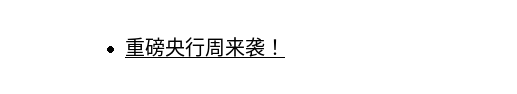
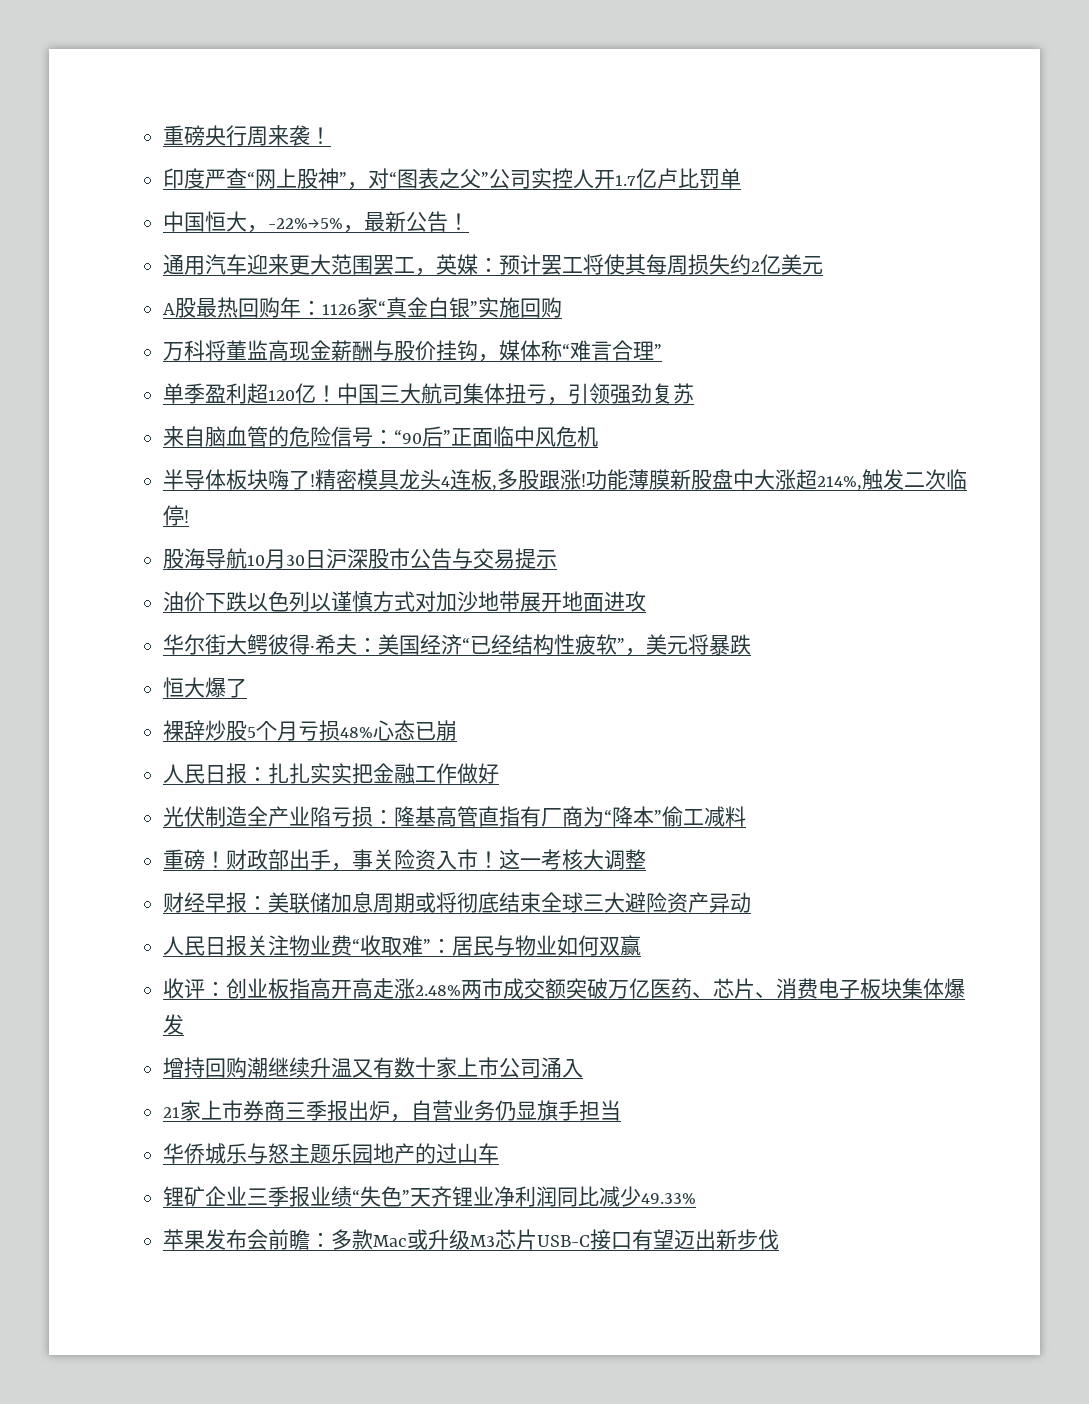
+ 印度严查“网上股神”，对“图表之父”公司实控人开1.7亿卢比罚单
+ 中国恒大，-22%→5%，最新公告！
+ 通用汽车迎来更大范围罢工，英媒：预计罢工将使其每周损失约2亿美元
+ A股最热回购年：1126家“真金白银”实施回购
+ 万科将董监高现金薪酬与股价挂钩，媒体称“难言合理”
+ 单季盈利超120亿！中国三大航司集体扭亏，引领强劲复苏
+ 来自脑血管的危险信号：“90后”正面临中风危机
+ 半导体板块嗨了!精密模具龙头4连板,多股跟涨!功能薄膜新股盘中大涨超214%,触发二次临停!
+ 股海导航10月30日沪深股市公告与交易提示
+ 油价下跌以色列以谨慎方式对加沙地带展开地面进攻
+ 华尔街大鳄彼得·希夫：美国经济“已经结构性疲软”，美元将暴跌
+ 恒大爆了
+ 裸辞炒股5个月亏损48%心态已崩
+ 人民日报：扎扎实实把金融工作做好
+ 光伏制造全产业陷亏损：隆基高管直指有厂商为“降本”偷工减料
+ 重磅！财政部出手，事关险资入市！这一考核大调整
+ 财经早报：美联储加息周期或将彻底结束全球三大避险资产异动
+ 人民日报关注物业费“收取难”：居民与物业如何双赢
+ 收评：创业板指高开高走涨2.48%两市成交额突破万亿医药、芯片、消费电子板块集体爆发
+ 增持回购潮继续升温又有数十家上市公司涌入
+ 21家上市券商三季报出炉，自营业务仍显旗手担当
+ 华侨城乐与怒主题乐园地产的过山车
+ 锂矿企业三季报业绩“失色”天齐锂业净利润同比减少49.33%
+ 苹果发布会前瞻：多款Mac或升级M3芯片USB-C接口有望迈出新步伐

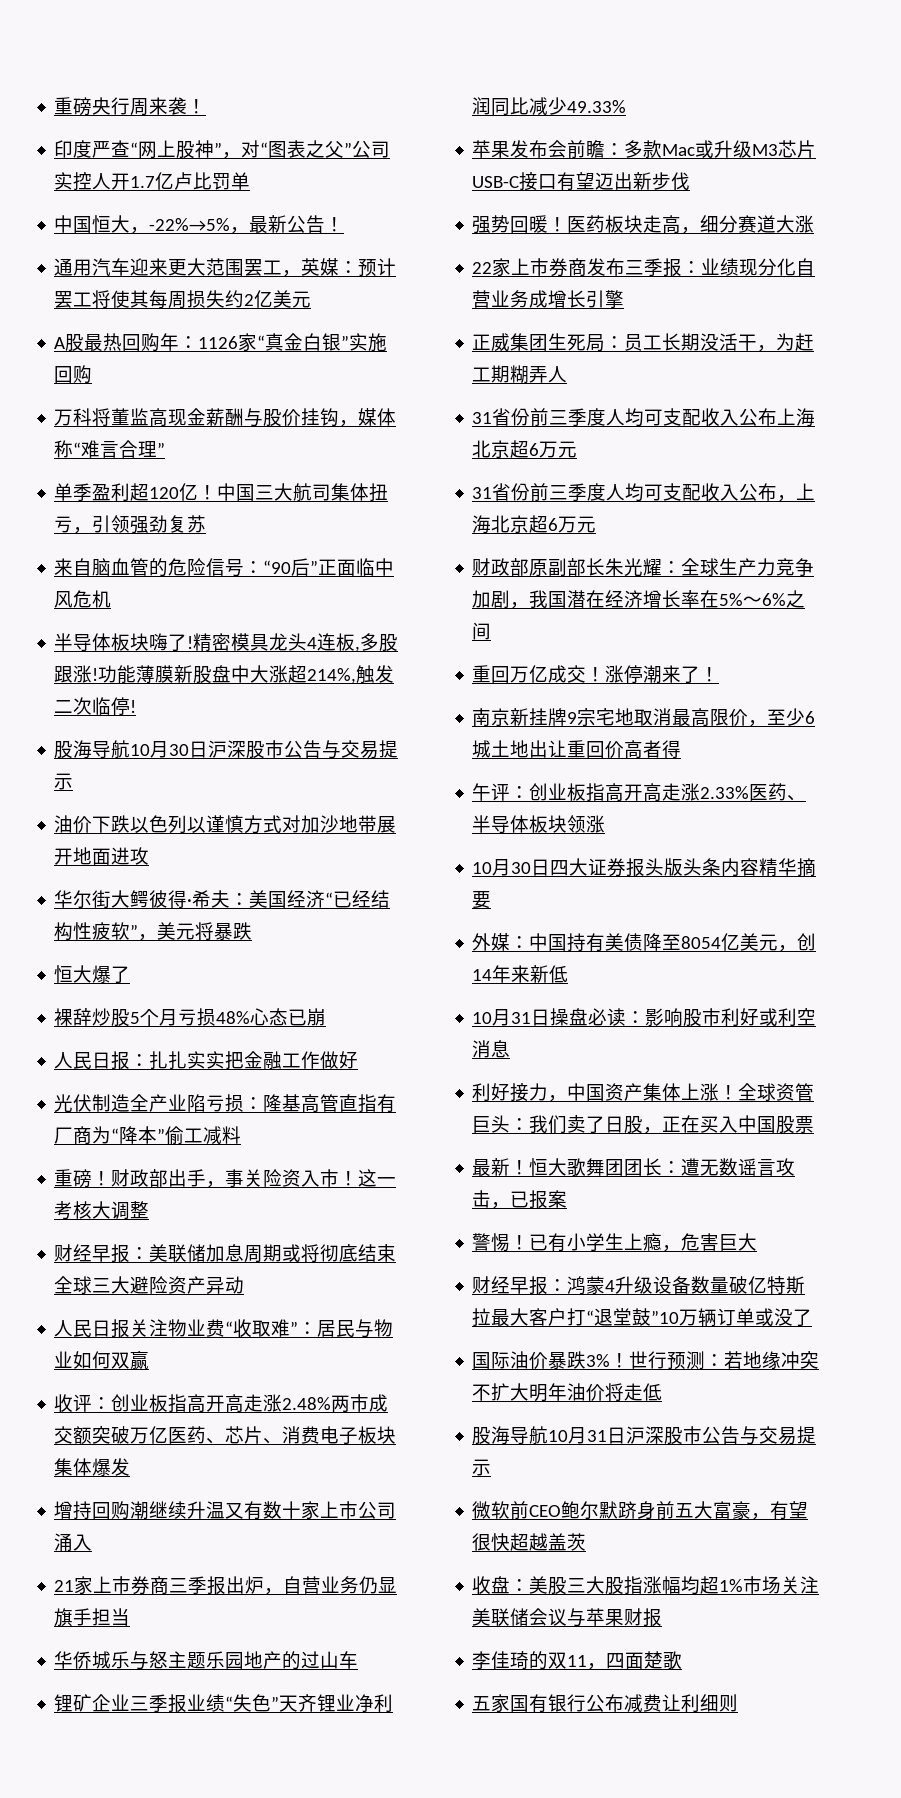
+ 强势回暖！医药板块走高，细分赛道大涨
+ 22家上市券商发布三季报：业绩现分化自营业务成增长引擎
+ 正威集团生死局：员工长期没活干，为赶工期糊弄人
+ 31省份前三季度人均可支配收入公布上海北京超6万元
+ 31省份前三季度人均可支配收入公布，上海北京超6万元
+ 财政部原副部长朱光耀：全球生产力竞争加剧，我国潜在经济增长率在5%～6%之间
+ 重回万亿成交！涨停潮来了！
+ 南京新挂牌9宗宅地取消最高限价，至少6城土地出让重回价高者得
+ 午评：创业板指高开高走涨2.33%医药、半导体板块领涨
+ 10月30日四大证券报头版头条内容精华摘要
+ 外媒：中国持有美债降至8054亿美元，创14年来新低
+ 10月31日操盘必读：影响股市利好或利空消息
+ 利好接力，中国资产集体上涨！全球资管巨头：我们卖了日股，正在买入中国股票
+ 最新！恒大歌舞团团长：遭无数谣言攻击，已报案
+ 警惕！已有小学生上瘾，危害巨大
+ 财经早报：鸿蒙4升级设备数量破亿特斯拉最大客户打“退堂鼓”10万辆订单或没了
+ 国际油价暴跌3%！世行预测：若地缘冲突不扩大明年油价将走低
+ 股海导航10月31日沪深股市公告与交易提示
+ 微软前CEO鲍尔默跻身前五大富豪，有望很快超越盖茨
+ 收盘：美股三大股指涨幅均超1%市场关注美联储会议与苹果财报
+ 李佳琦的双11，四面楚歌
+ 五家国有银行公布减费让利细则

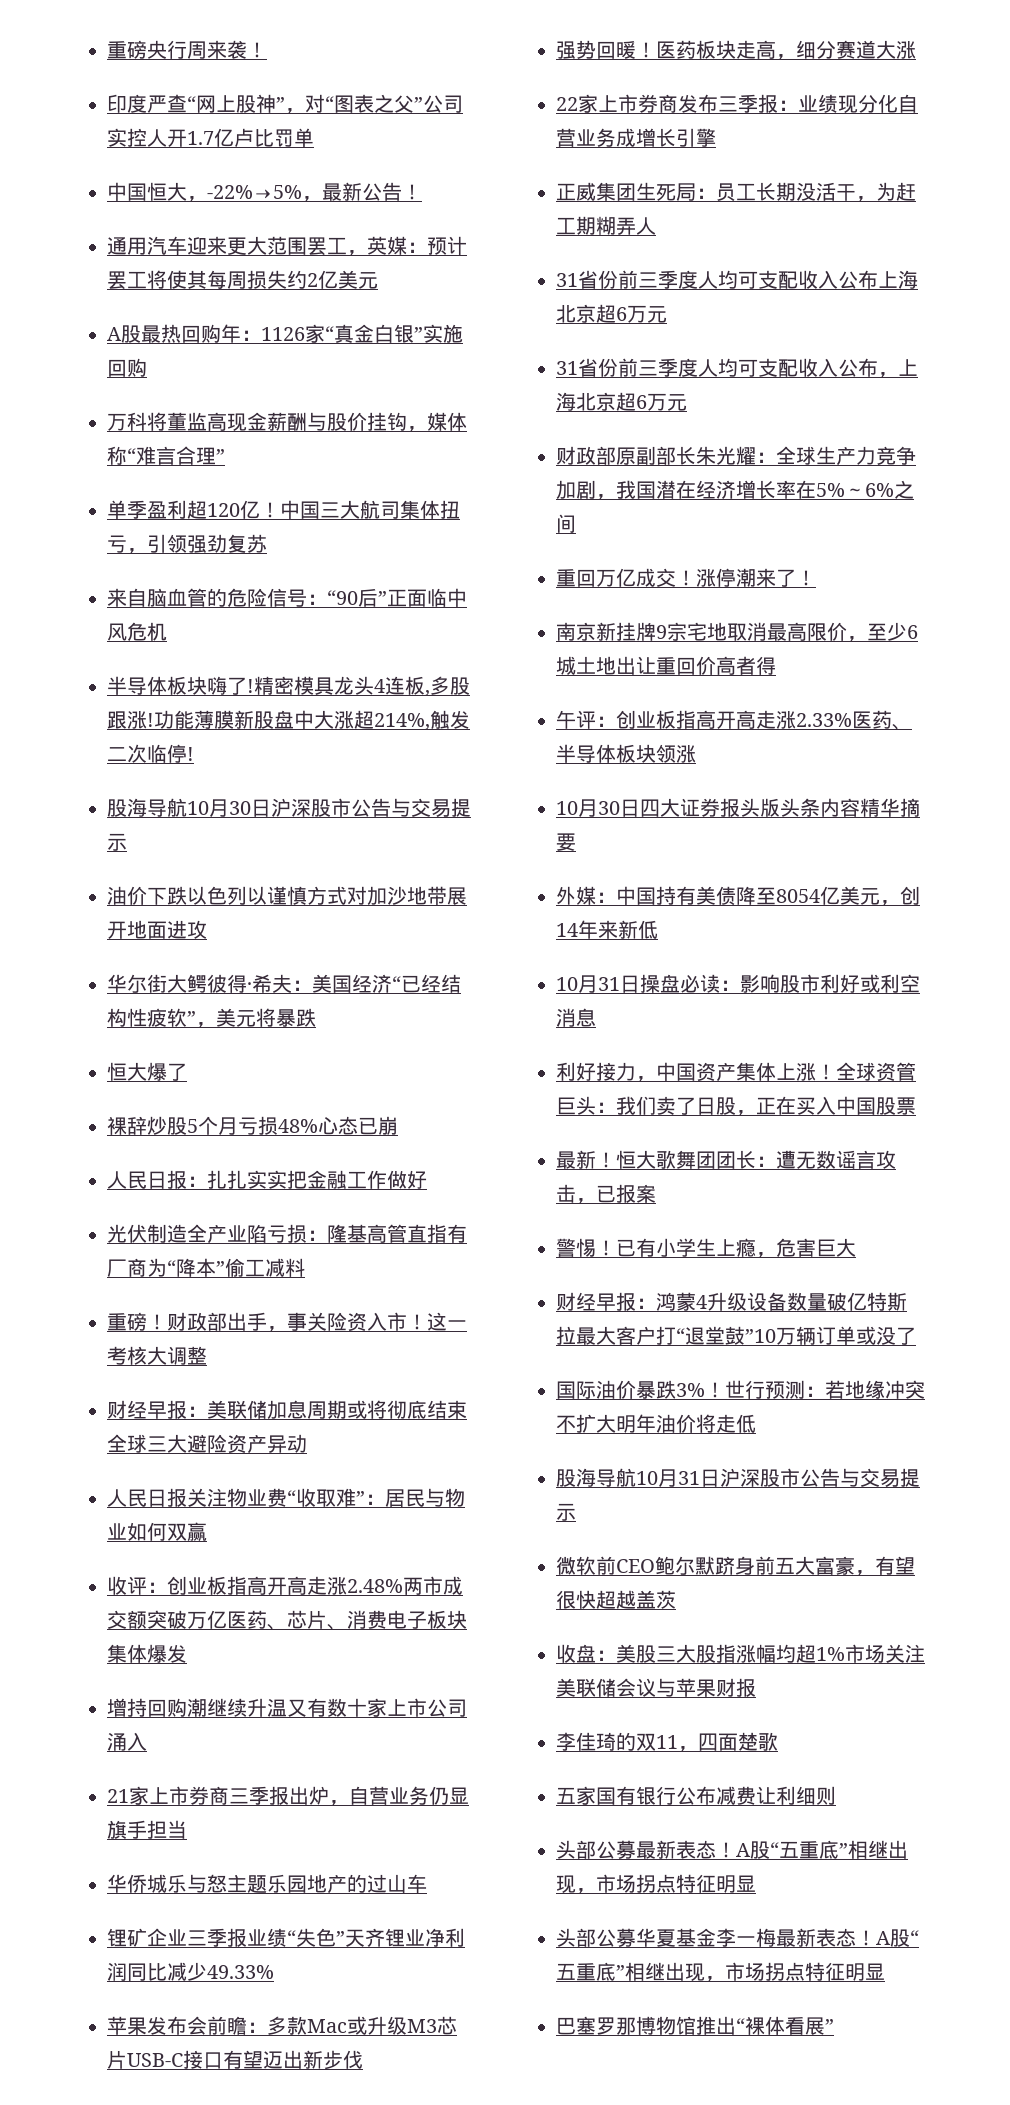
+ 头部公募最新表态！A股“五重底”相继出现，市场拐点特征明显
+ 头部公募华夏基金李一梅最新表态！A股“五重底”相继出现，市场拐点特征明显
+ 巴塞罗那博物馆推出“裸体看展”

